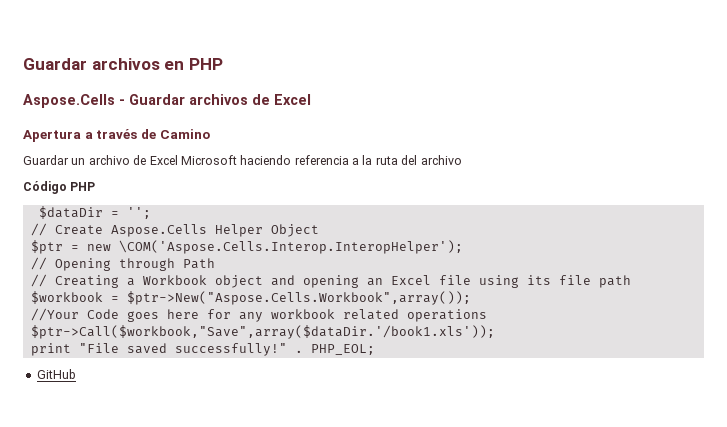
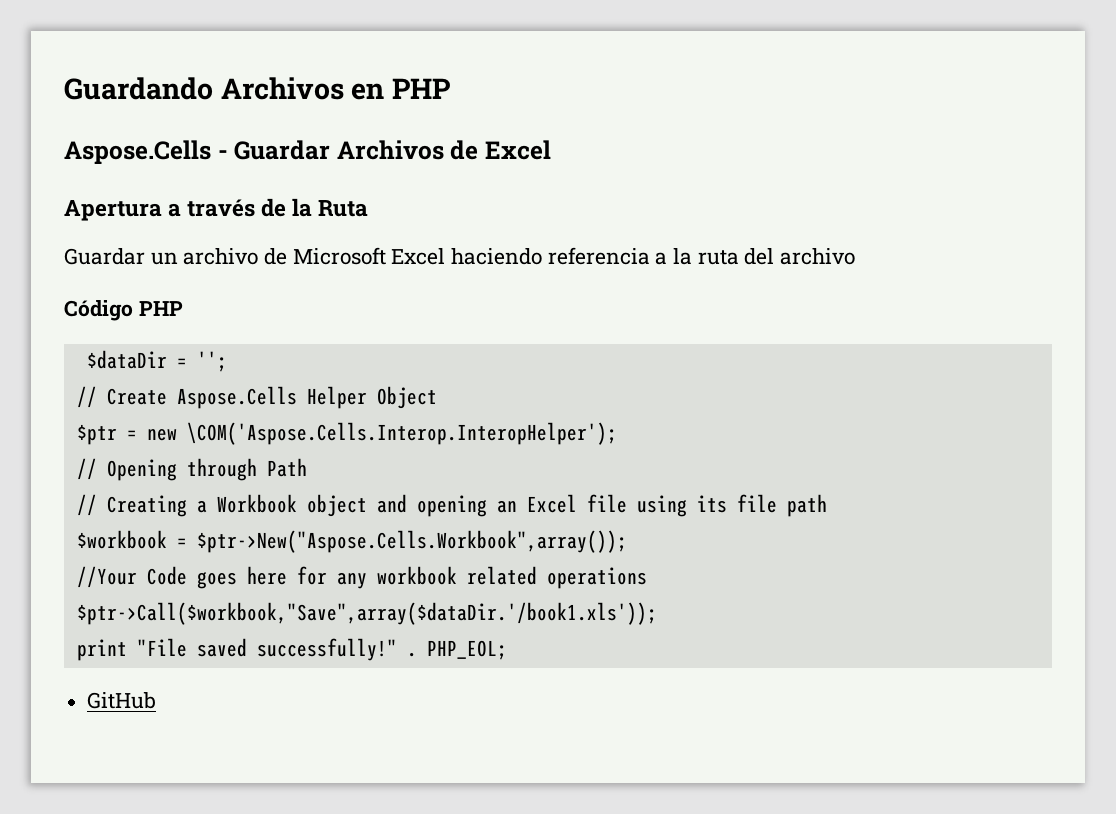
- Guardar archivos en PHP
+ Guardando Archivos en PHP
- Aspose.Cells - Guardar archivos de Excel
+ Aspose.Cells - Guardar Archivos de Excel
- Apertura a través de Camino
+ Apertura a través de la Ruta
- Guardar un archivo de Excel Microsoft haciendo referencia a la ruta del archivo
+ Guardar un archivo de Microsoft Excel haciendo referencia a la ruta del archivo

